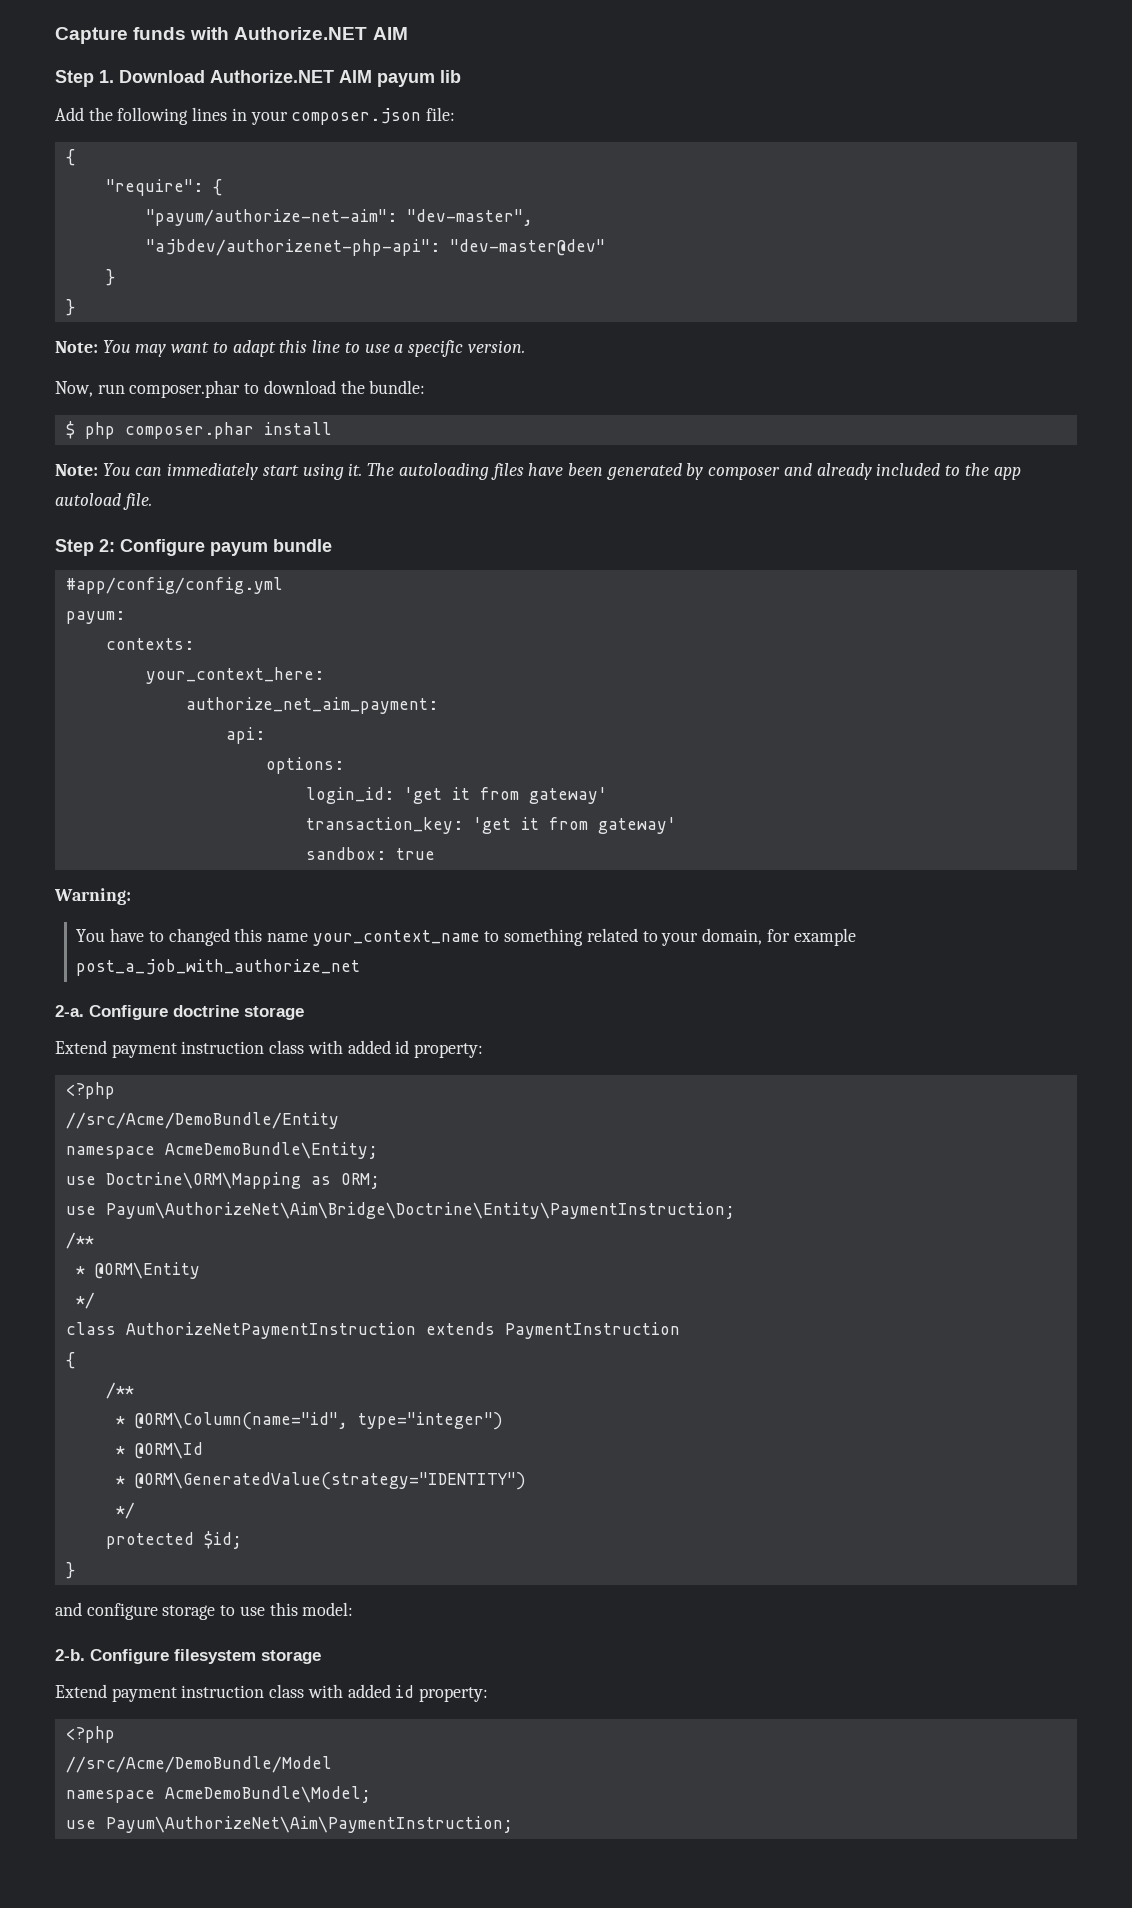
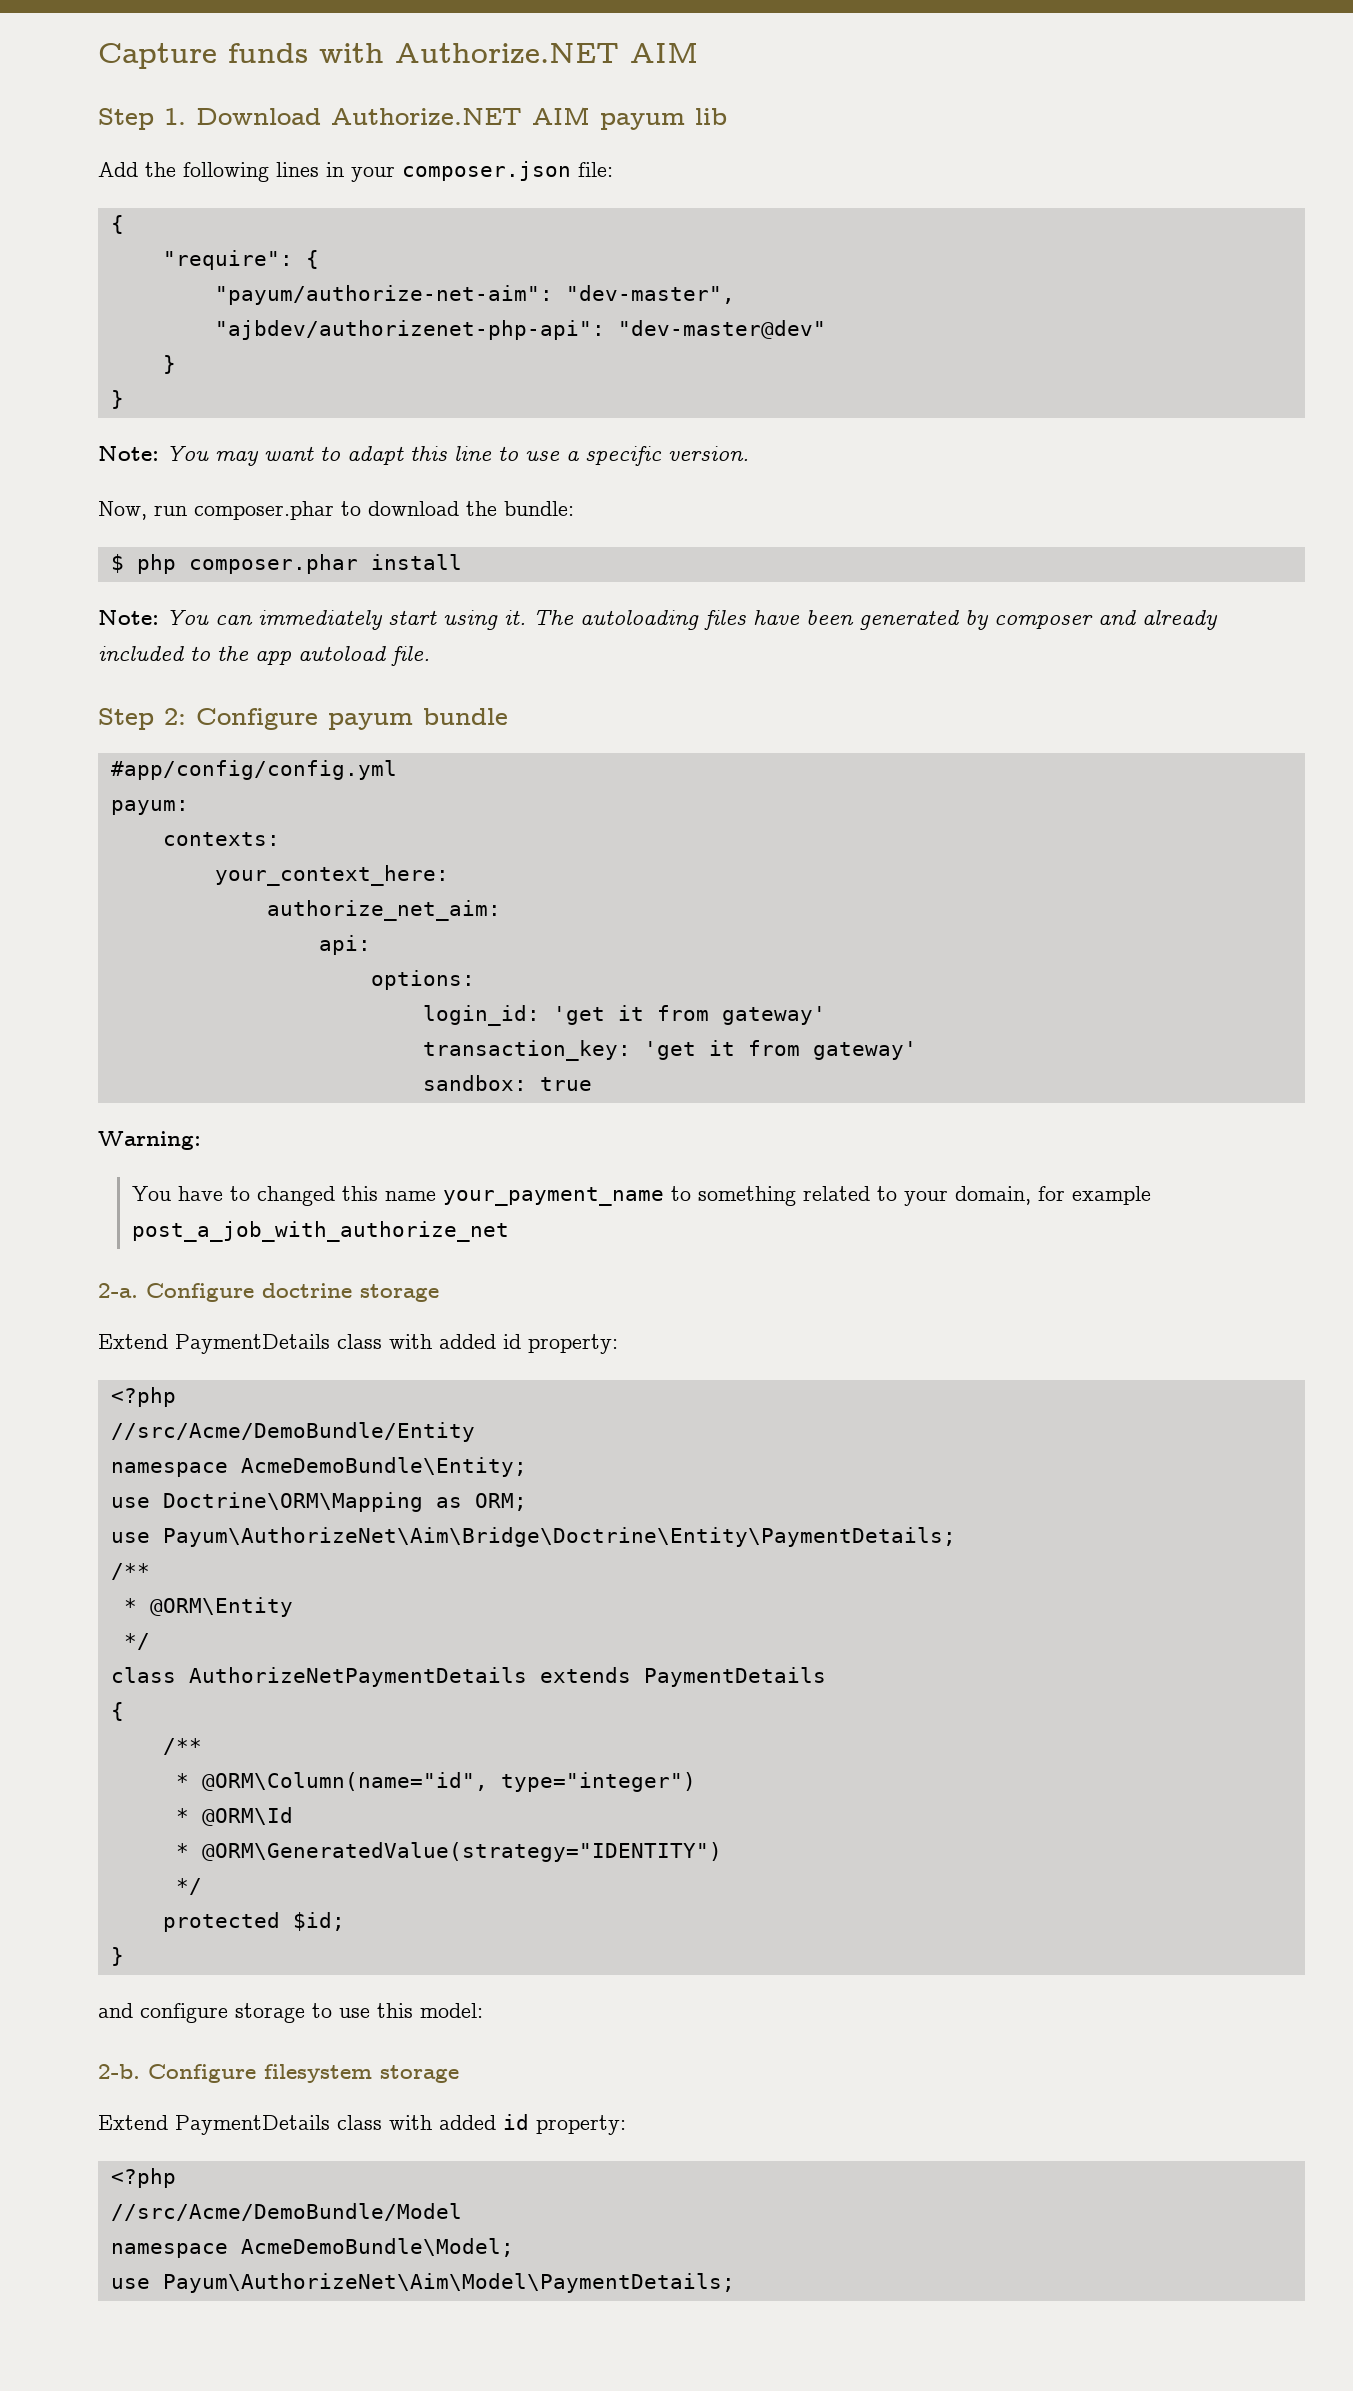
- authorize_net_aim_payment:
+ authorize_net_aim:
- You have to changed this name your_context_name to something related to your domain, for example post_a_job_with_authorize_net
+ You have to changed this name your_payment_name to something related to your domain, for example post_a_job_with_authorize_net
  Configure doctrine storage
- Extend payment instruction class with added id property:
+ Extend PaymentDetails class with added id property:
- use Payum\AuthorizeNet\Aim\Bridge\Doctrine\Entity\PaymentInstruction;
+ use Payum\AuthorizeNet\Aim\Bridge\Doctrine\Entity\PaymentDetails;
- class AuthorizeNetPaymentInstruction extends PaymentInstruction
+ class AuthorizeNetPaymentDetails extends PaymentDetails
  Configure filesystem storage
- Extend payment instruction class with added id property:
+ Extend PaymentDetails class with added id property:
- use Payum\AuthorizeNet\Aim\PaymentInstruction;
+ use Payum\AuthorizeNet\Aim\Model\PaymentDetails;

